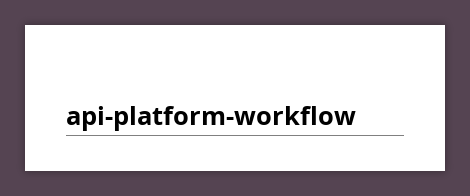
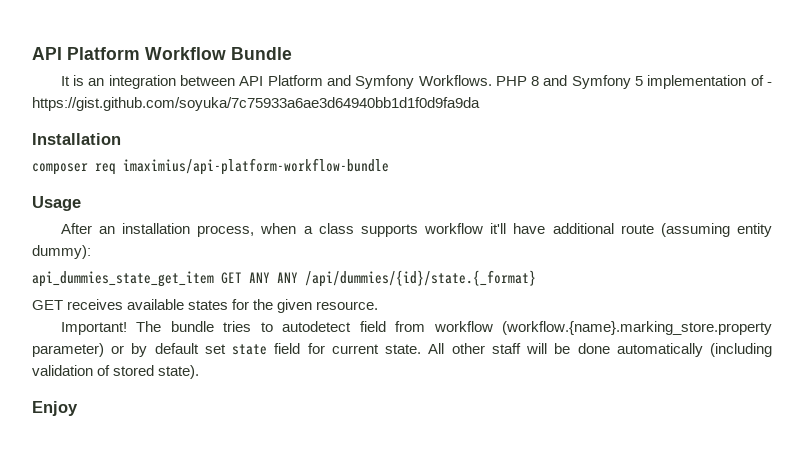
- api-platform-workflow
+ API Platform Workflow Bundle
+ It is an integration between API Platform and Symfony Workflows. PHP 8 and Symfony 5 implementation of - https://gist.github.com/soyuka/7c75933a6ae3d64940bb1d1f0d9fa9da
+ Installation
+ composer req imaximius/api-platform-workflow-bundle
+ Usage
+ After an installation process, when a class supports workflow it'll have additional route (assuming entity dummy):
+ api_dummies_state_get_item GET ANY ANY /api/dummies/{id}/state.{_format}
+ GET receives available states for the given resource.
+ Important! The bundle tries to autodetect field from workflow (workflow.{name}.marking_store.property parameter) or by default set state field for current state. All other staff will be done automatically (including validation of stored state).
+ Enjoy

